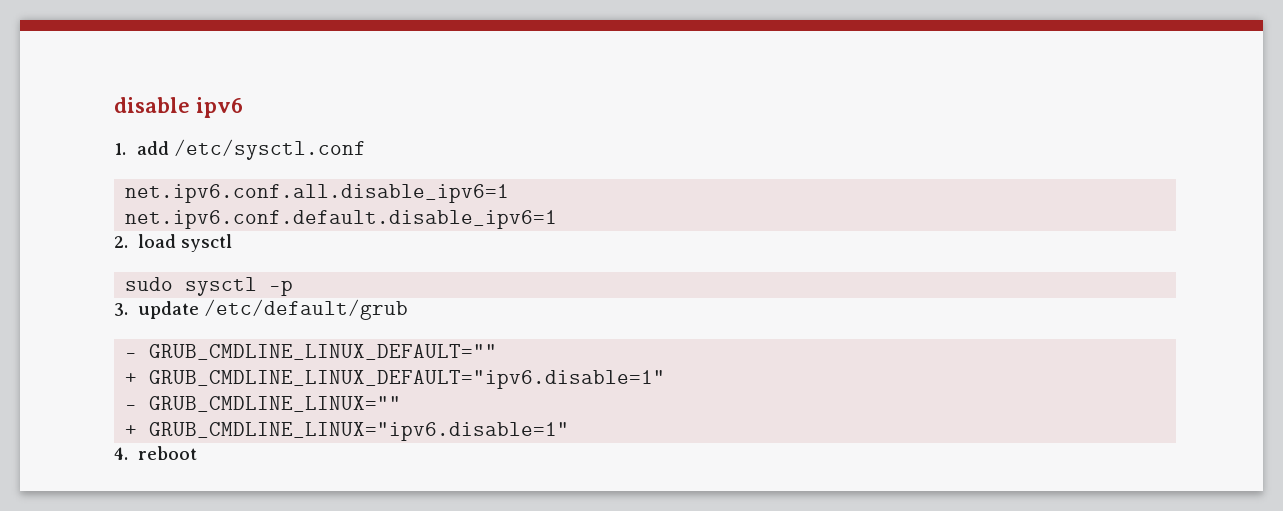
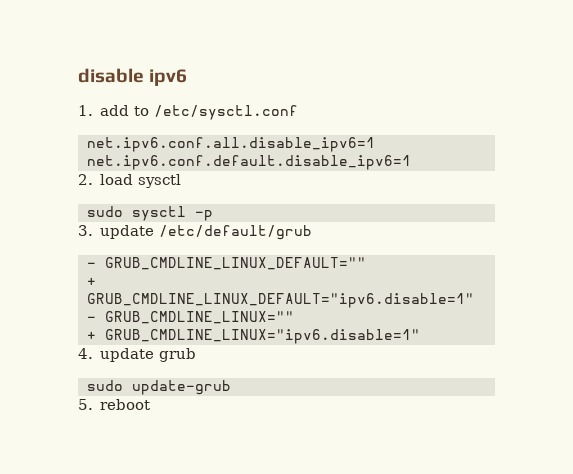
- 1. add /etc/sysctl.conf
+ 1. add to /etc/sysctl.conf
- 4. reboot
+ 4. update grub
+ sudo update-grub
+ 5. reboot

